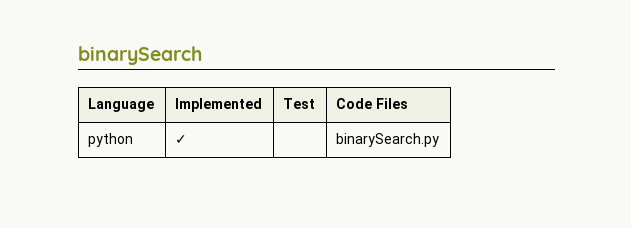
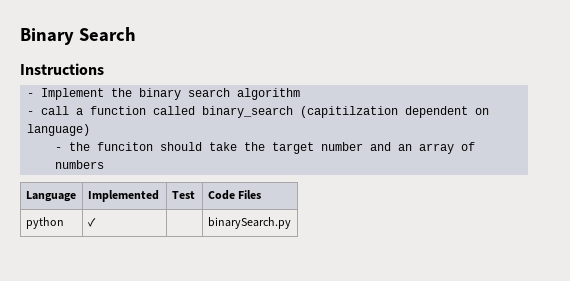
- binarySearch
+ Binary Search
+ Instructions
+ - Implement the binary search algorithm
+ - call a function called binary_search (capitilzation dependent on language)
+ - the funciton should take the target number and an array of numbers

